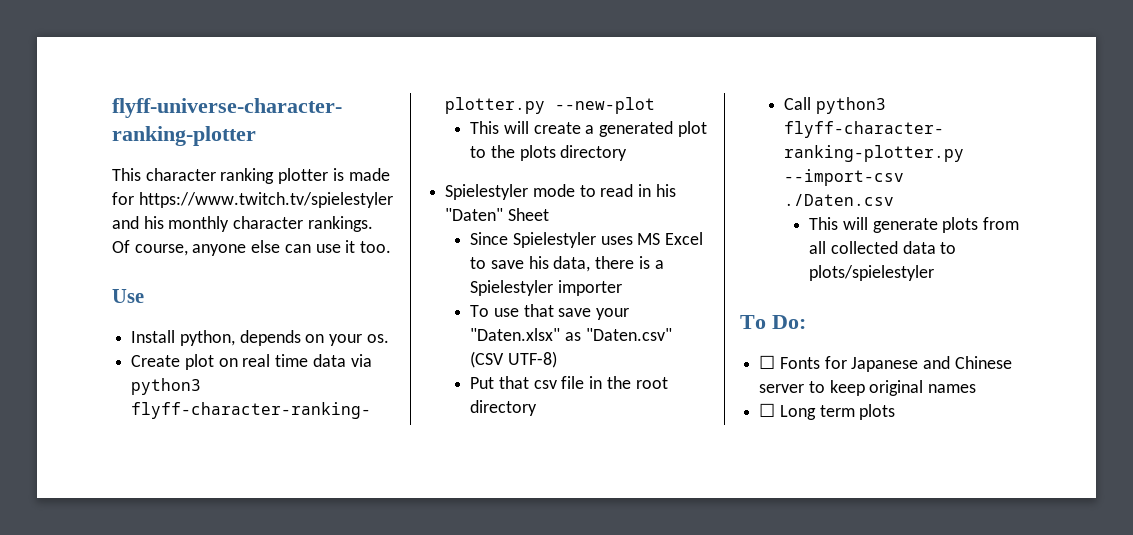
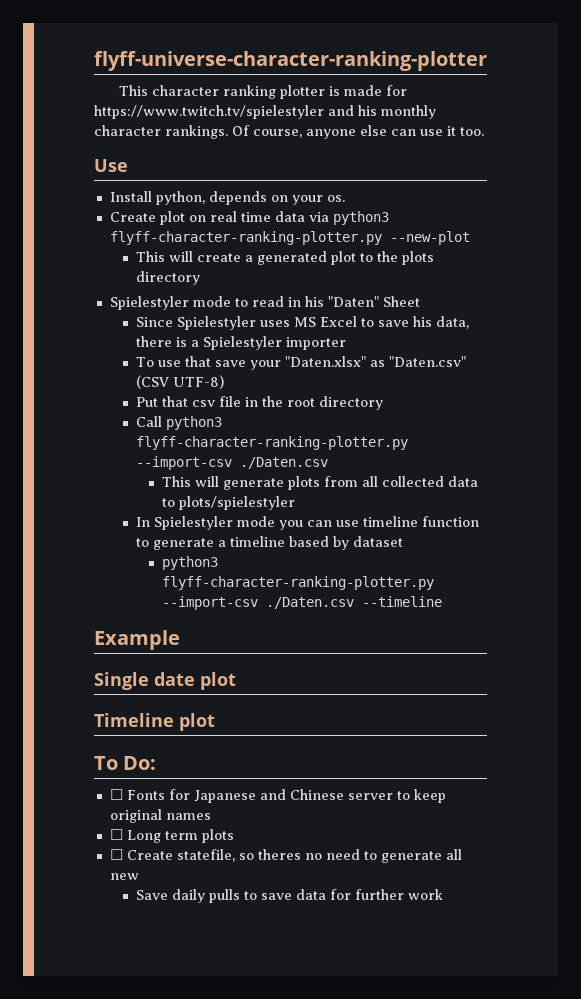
+ In Spielestyler mode you can use timeline function to generate a timeline based by dataset
+ python3 flyff-character-ranking-plotter.py --import-csv ./Daten.csv --timeline
+ Example
+ Single date plot
+ Timeline plot
+ ☐ Create statefile, so theres no need to generate all new
+ Save daily pulls to save data for further work

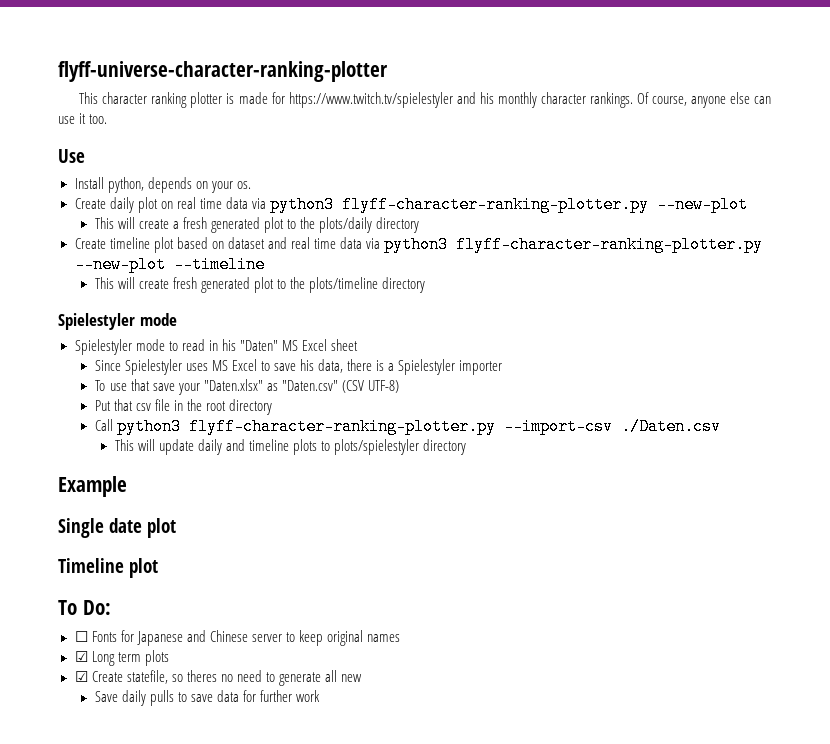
- Create plot on real time data via python3 flyff-character-ranking-plotter.py --new-plot
+ Create daily plot on real time data via python3 flyff-character-ranking-plotter.py --new-plot
- This will create a generated plot to the plots directory
+ This will create a fresh generated plot to the plots/daily directory
+ Create timeline plot based on dataset and real time data via python3 flyff-character-ranking-plotter.py --new-plot --timeline
+ This will create fresh generated plot to the plots/timeline directory
+ Spielestyler mode
- Spielestyler mode to read in his "Daten" Sheet
+ Spielestyler mode to read in his "Daten" MS Excel sheet
- This will generate plots from all collected data to plots/spielestyler
- In Spielestyler mode you can use timeline function to generate a timeline based by dataset
- python3 flyff-character-ranking-plotter.py --import-csv ./Daten.csv --timeline
+ This will update daily and timeline plots to plots/spielestyler directory
- ☐ Long term plots
+ ☑ Long term plots
- ☐ Create statefile, so theres no need to generate all new
+ ☑ Create statefile, so theres no need to generate all new

